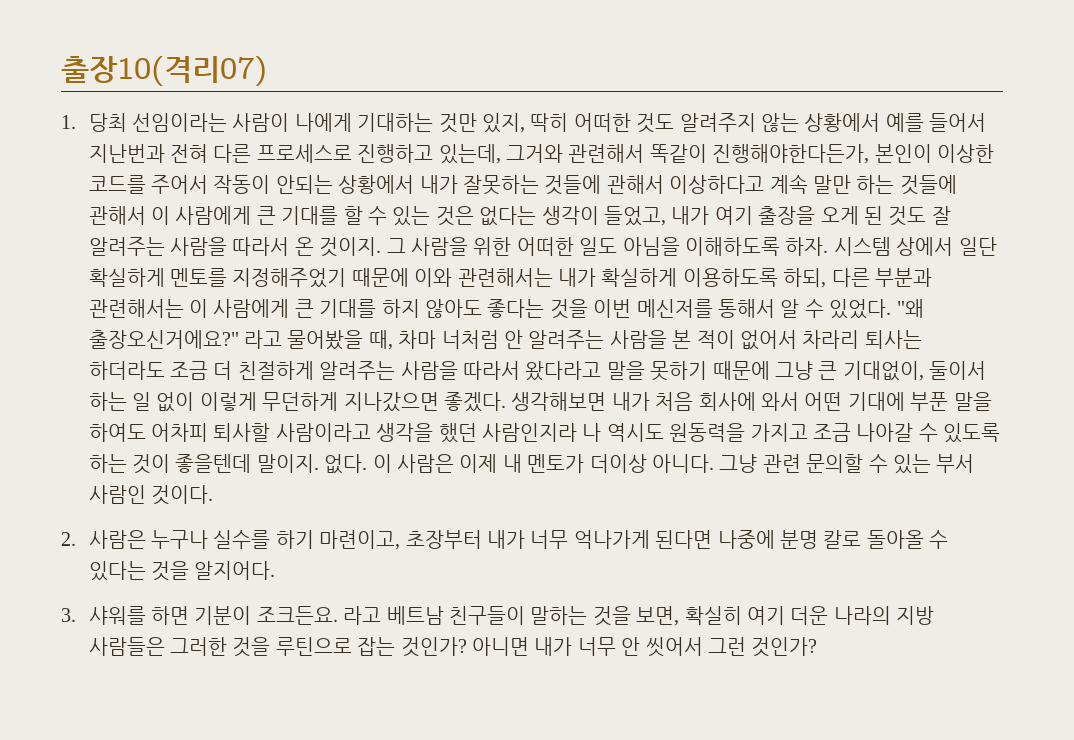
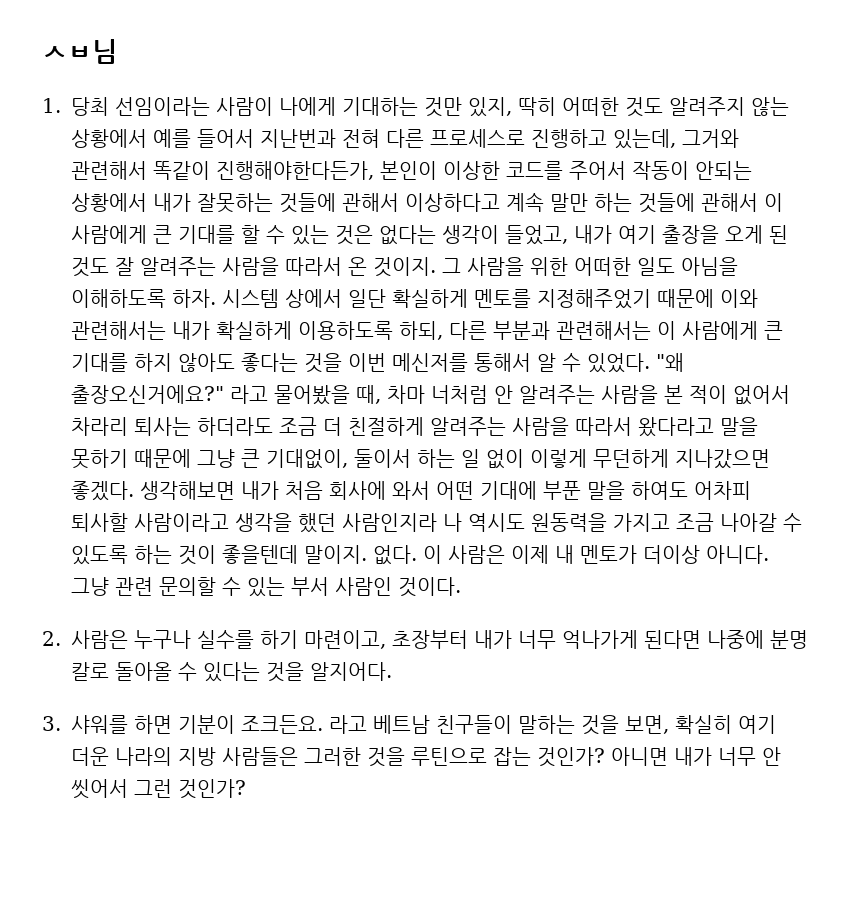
- 출장10(격리07)
+ ㅅㅂ님

